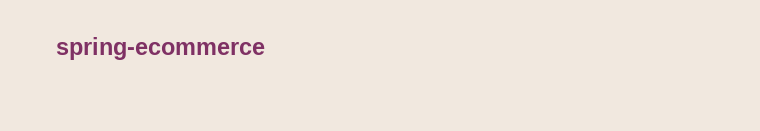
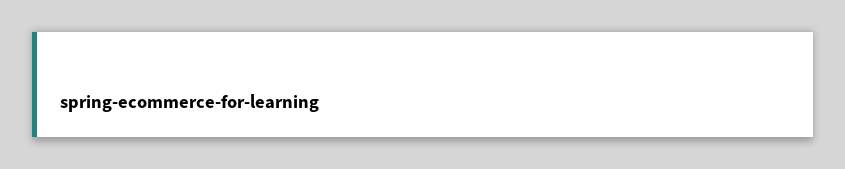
- spring-ecommerce
+ spring-ecommerce-for-learning

